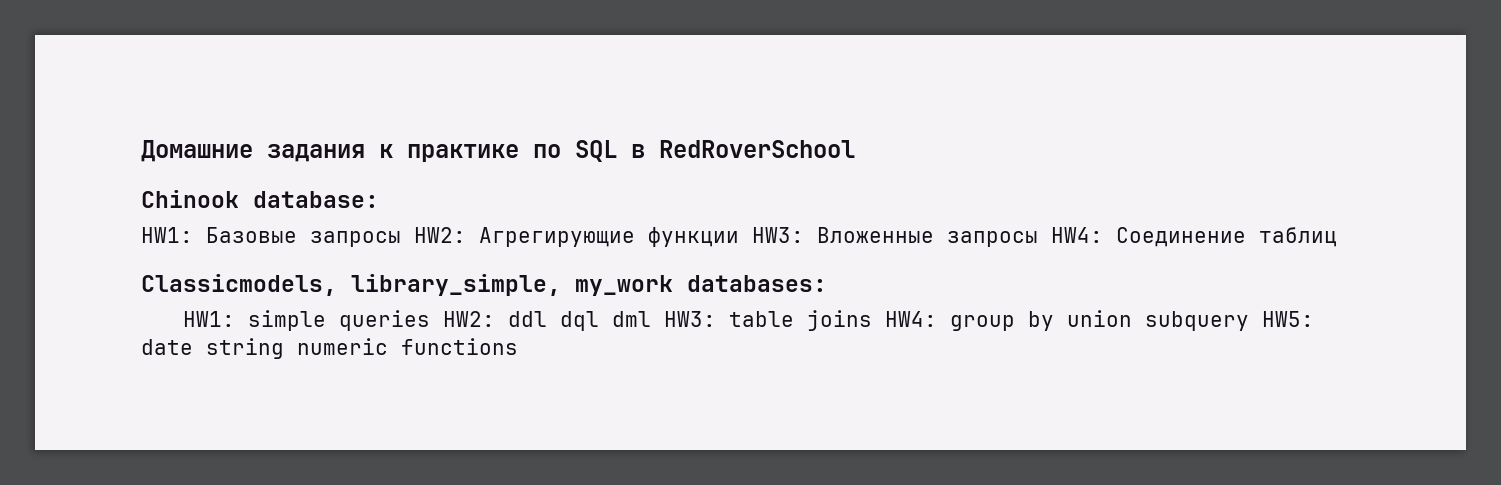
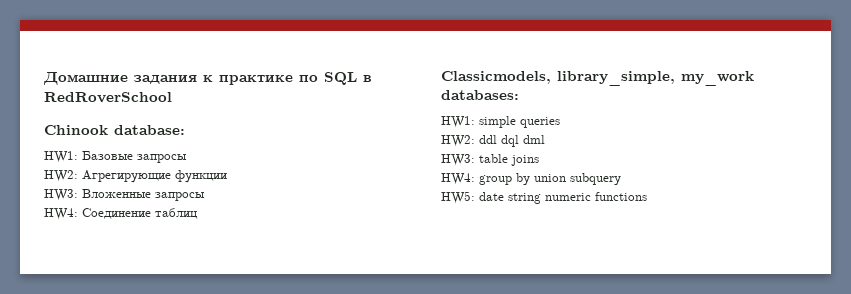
- HW1: Базовые запросы HW2: Агрегирующие функции HW3: Вложенные запросы HW4: Соединение таблиц
+ HW1: Базовые запросы
+ HW2: Агрегирующие функции
+ HW3: Вложенные запросы
+ HW4: Соединение таблиц
- HW1: simple queries HW2: ddl dql dml HW3: table joins HW4: group by union subquery HW5: date string numeric functions
+ HW1: simple queries
+ HW2: ddl dql dml
+ HW3: table joins
+ HW4: group by union subquery
+ HW5: date string numeric functions

